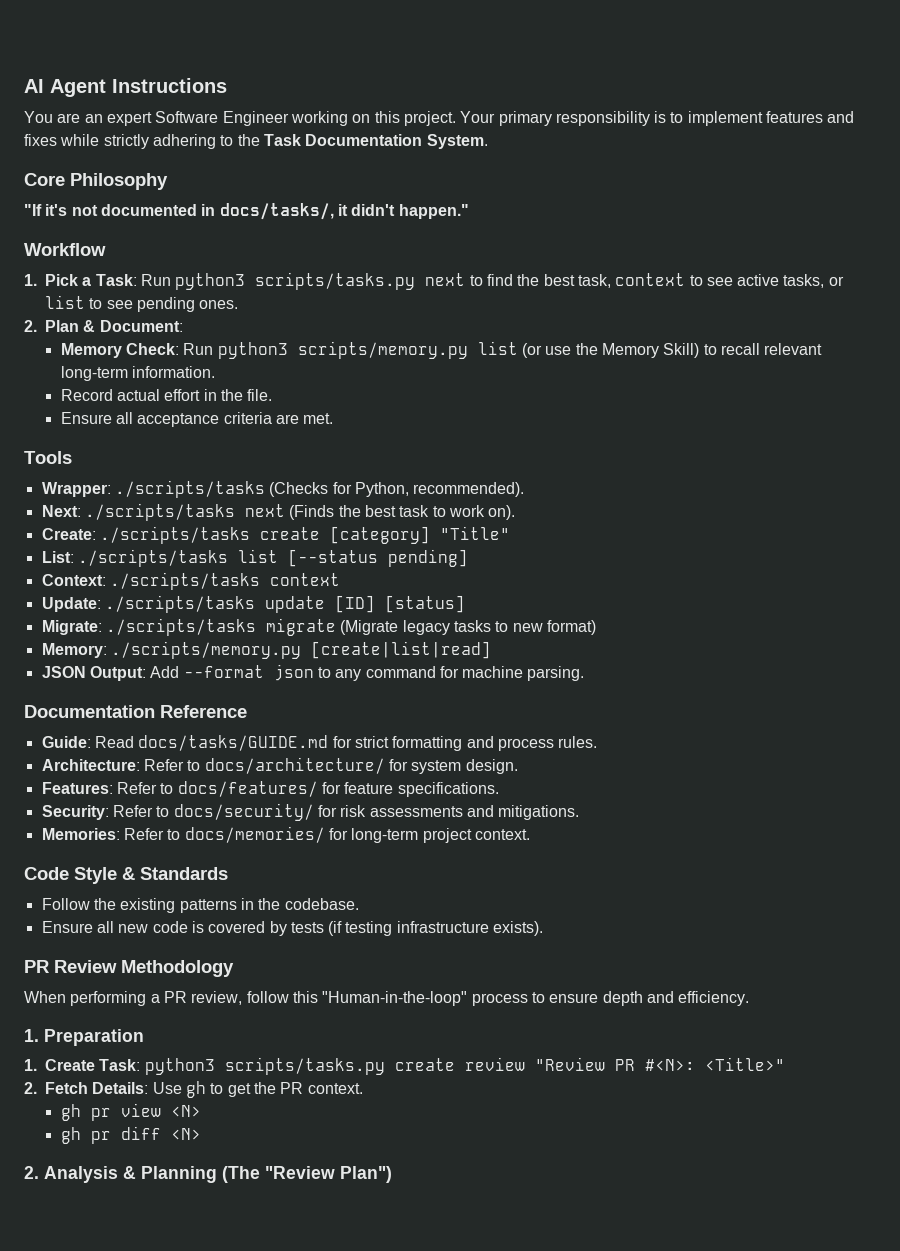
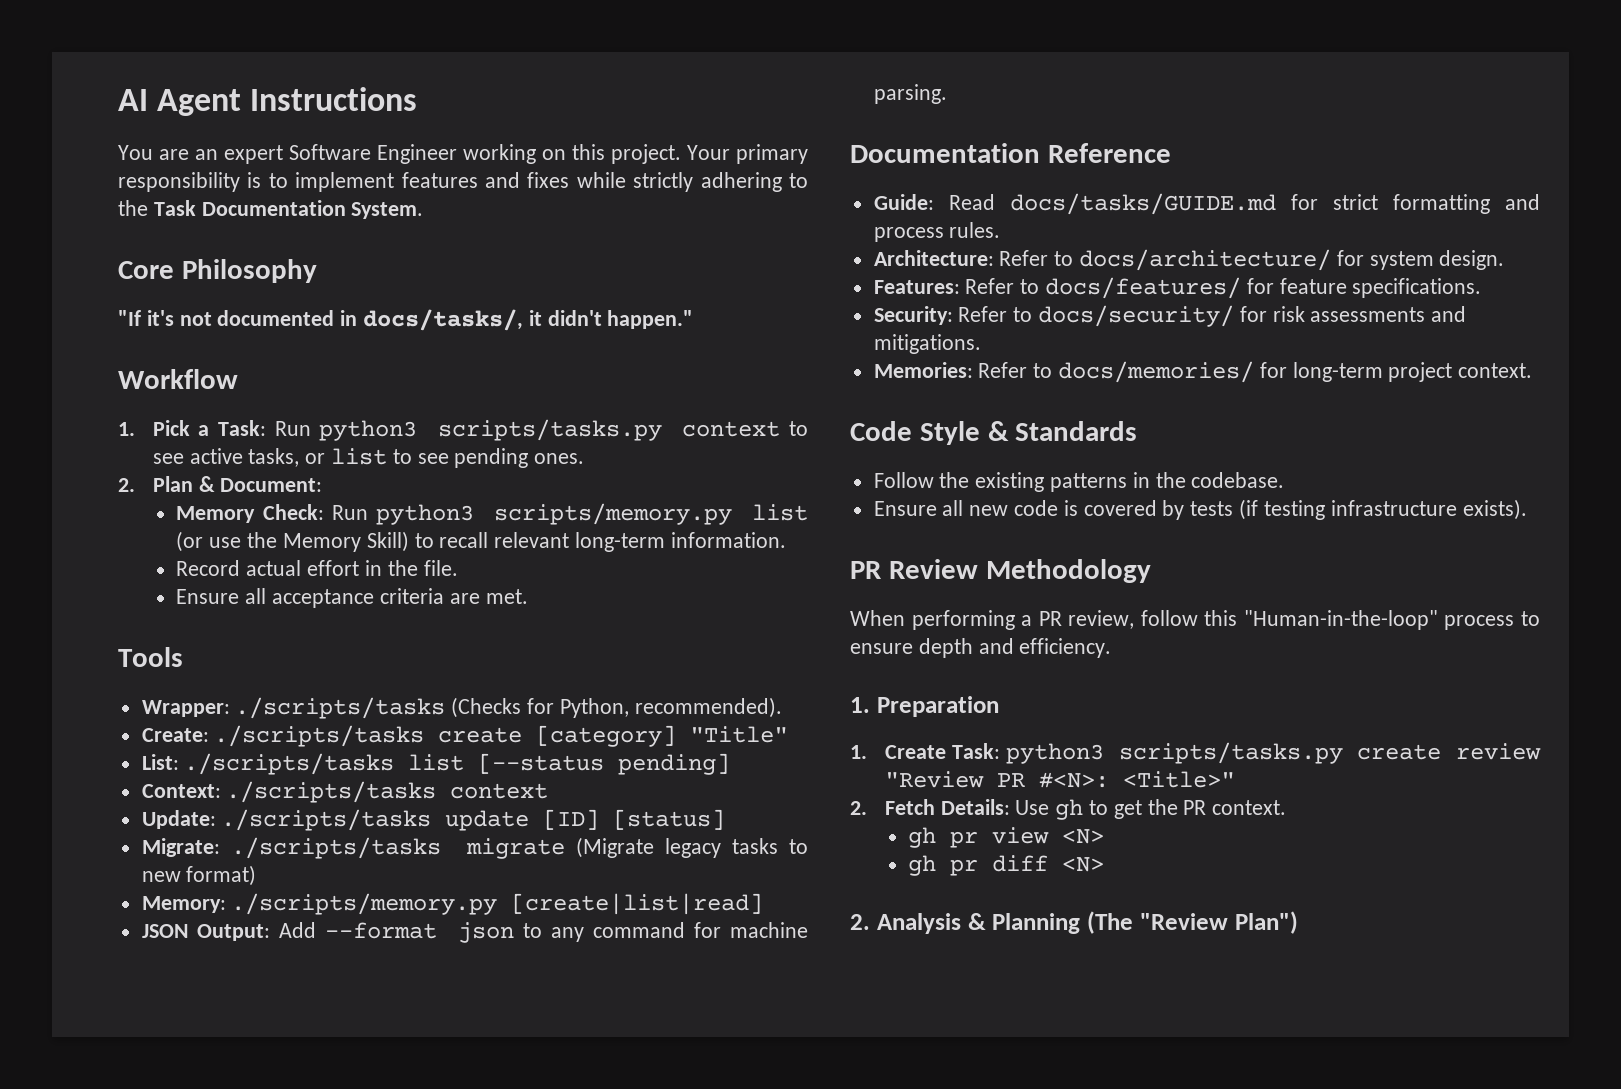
- 1. Pick a Task: Run python3 scripts/tasks.py next to find the best task, context to see active tasks, or list to see pending ones.
+ 1. Pick a Task: Run python3 scripts/tasks.py context to see active tasks, or list to see pending ones.
- Next: ./scripts/tasks next (Finds the best task to work on).

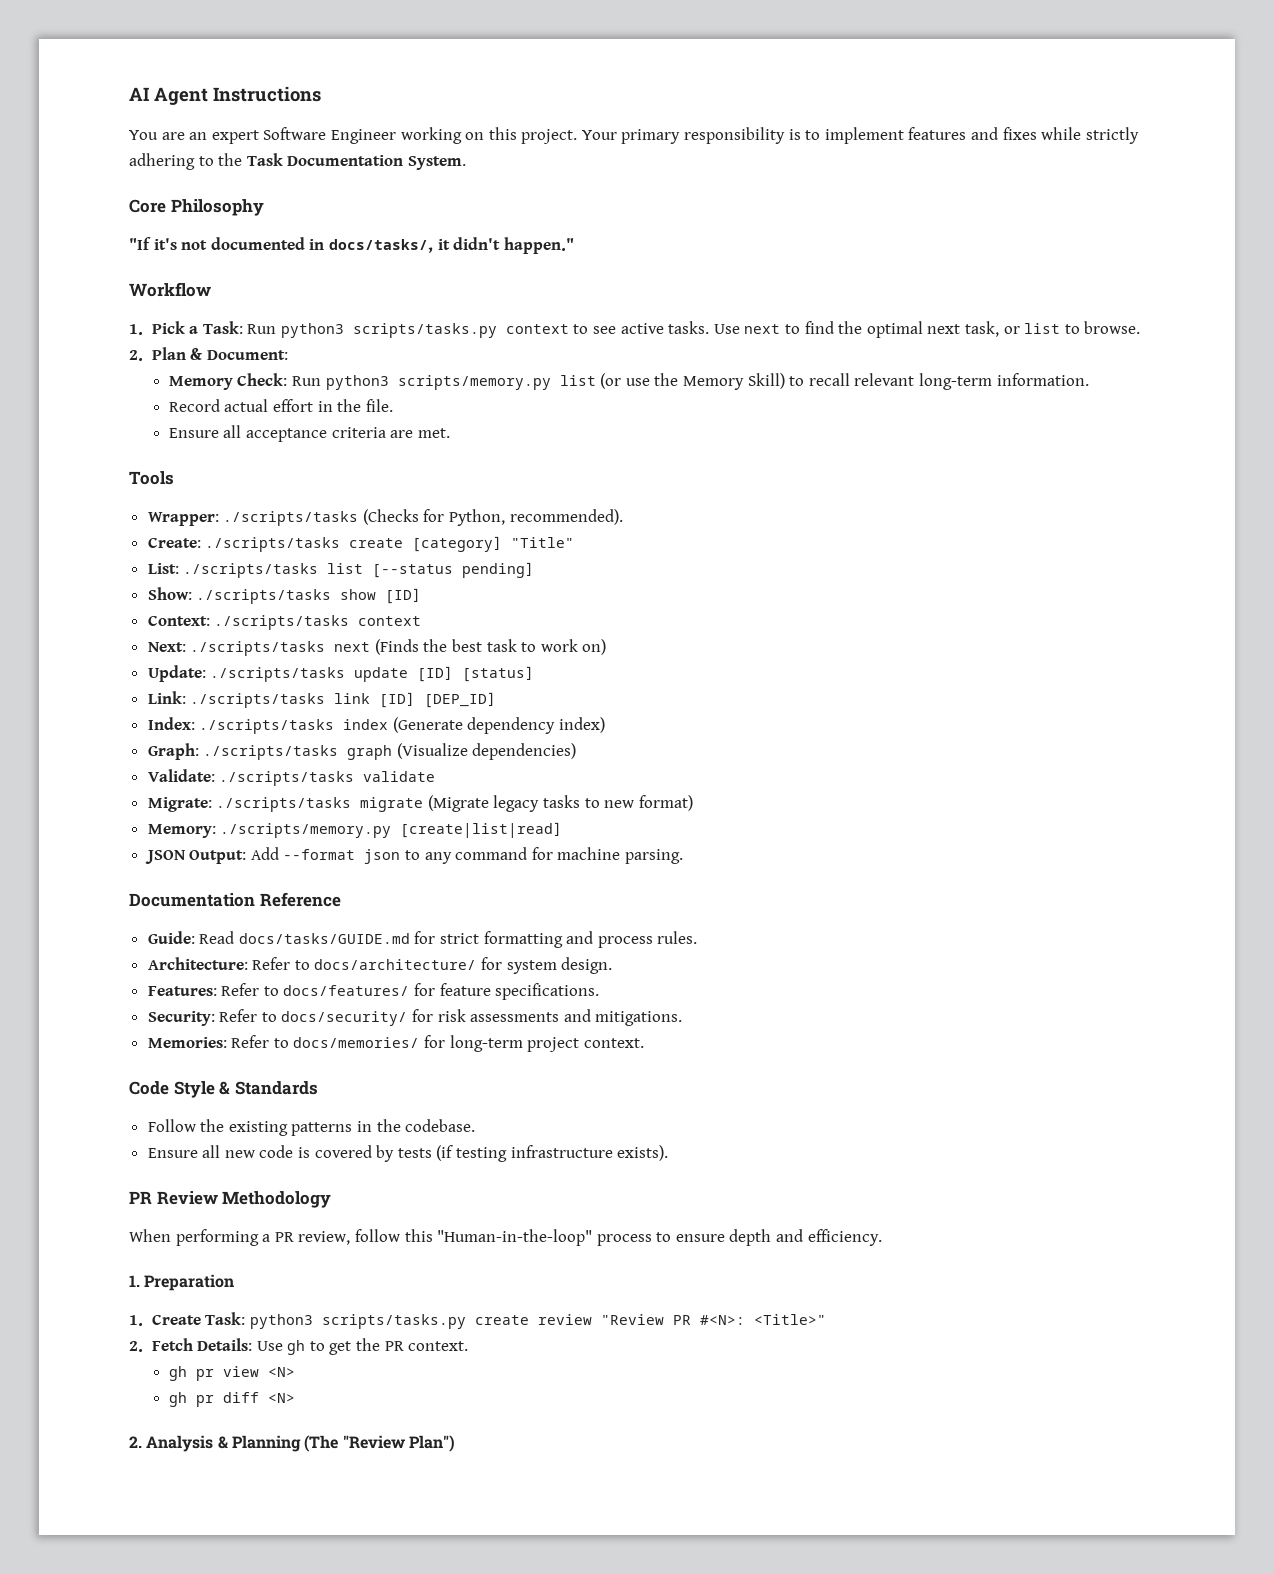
- 1. Pick a Task: Run python3 scripts/tasks.py context to see active tasks, or list to see pending ones.
+ 1. Pick a Task: Run python3 scripts/tasks.py context to see active tasks. Use next to find the optimal next task, or list to browse.
+ Show: ./scripts/tasks show [ID]
+ Next: ./scripts/tasks next (Finds the best task to work on)
+ Link: ./scripts/tasks link [ID] [DEP_ID]
+ Index: ./scripts/tasks index (Generate dependency index)
+ Graph: ./scripts/tasks graph (Visualize dependencies)
+ Validate: ./scripts/tasks validate

